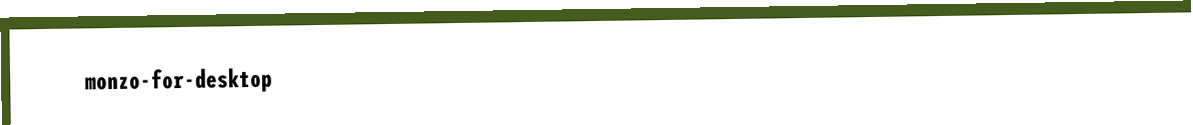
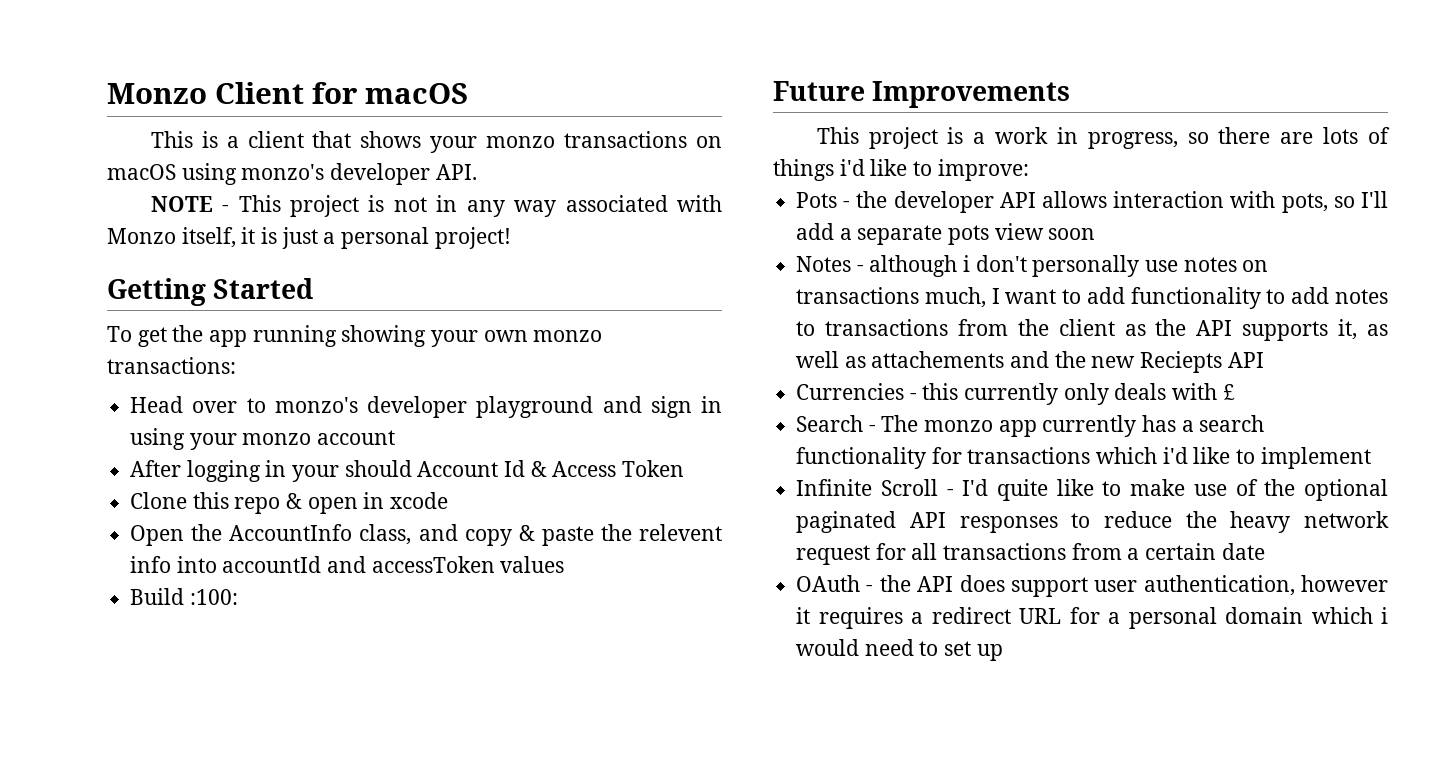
- monzo-for-desktop
+ Monzo Client for macOS
+ This is a client that shows your monzo transactions on macOS using monzo's developer API.
+ NOTE - This project is not in any way associated with Monzo itself, it is just a personal project!
+ Getting Started
+ To get the app running showing your own monzo transactions:
+ Head over to monzo's developer playground and sign in using your monzo account
+ After logging in your should Account Id & Access Token
+ Clone this repo & open in xcode
+ Open the AccountInfo class, and copy & paste the relevent info into accountId and accessToken values
+ Build :100:
+ Future Improvements
+ This project is a work in progress, so there are lots of things i'd like to improve:
+ Pots - the developer API allows interaction with pots, so I'll add a separate pots view soon
+ Notes - although i don't personally use notes on transactions much, I want to add functionality to add notes to transactions from the client as the API supports it, as well as attachements and the new Reciepts API
+ Currencies - this currently only deals with £
+ Search - The monzo app currently has a search functionality for transactions which i'd like to implement
+ Infinite Scroll - I'd quite like to make use of the optional paginated API responses to reduce the heavy network request for all transactions from a certain date
+ OAuth - the API does support user authentication, however it requires a redirect URL for a personal domain which i would need to set up

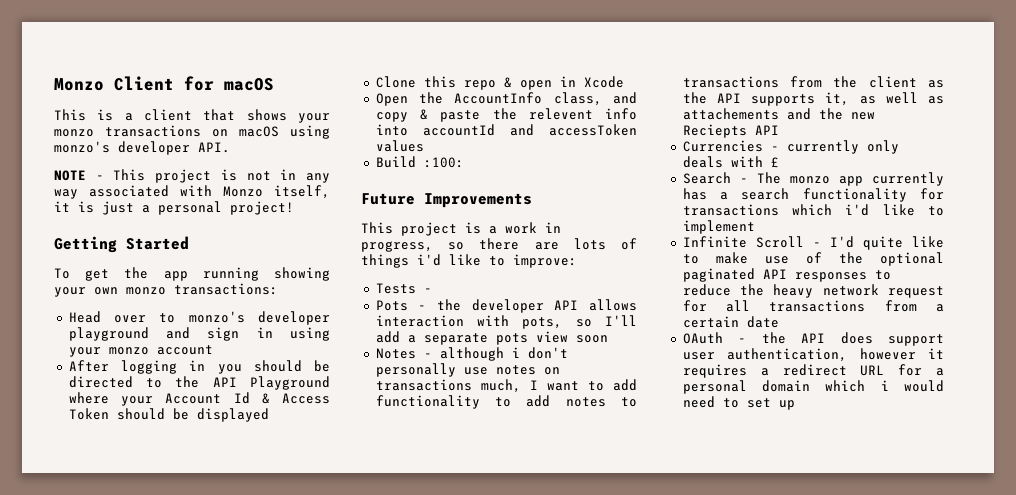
- After logging in your should Account Id & Access Token
+ After logging in you should be directed to the API Playground where your Account Id & Access Token should be displayed
- Clone this repo & open in xcode
+ Clone this repo & open in Xcode
+ Tests -
- Currencies - this currently only deals with £
+ Currencies - currently only deals with £

